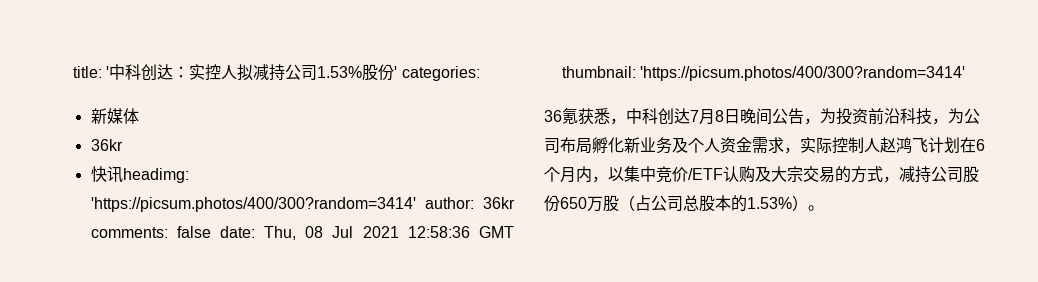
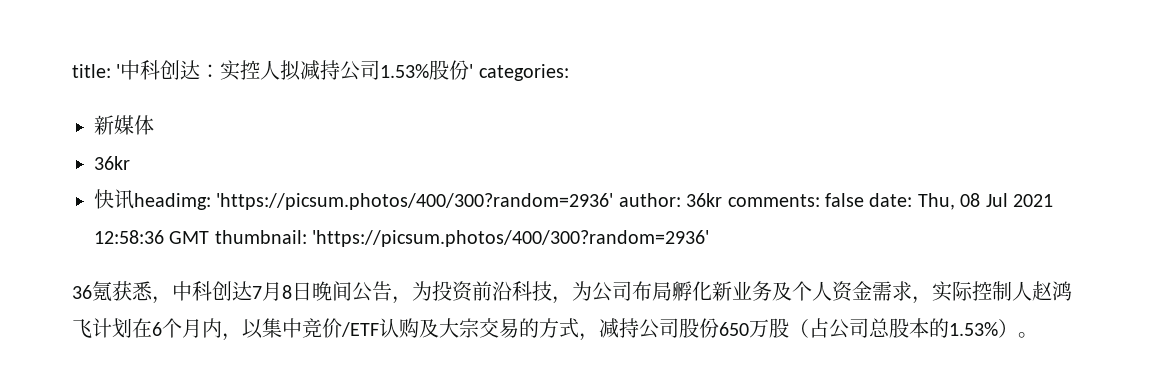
- 快讯headimg: 'https://picsum.photos/400/300?random=3414' author: 36kr comments: false date: Thu, 08 Jul 2021 12:58:36 GMT thumbnail: 'https://picsum.photos/400/300?random=3414'
+ 快讯headimg: 'https://picsum.photos/400/300?random=2936' author: 36kr comments: false date: Thu, 08 Jul 2021 12:58:36 GMT thumbnail: 'https://picsum.photos/400/300?random=2936'

